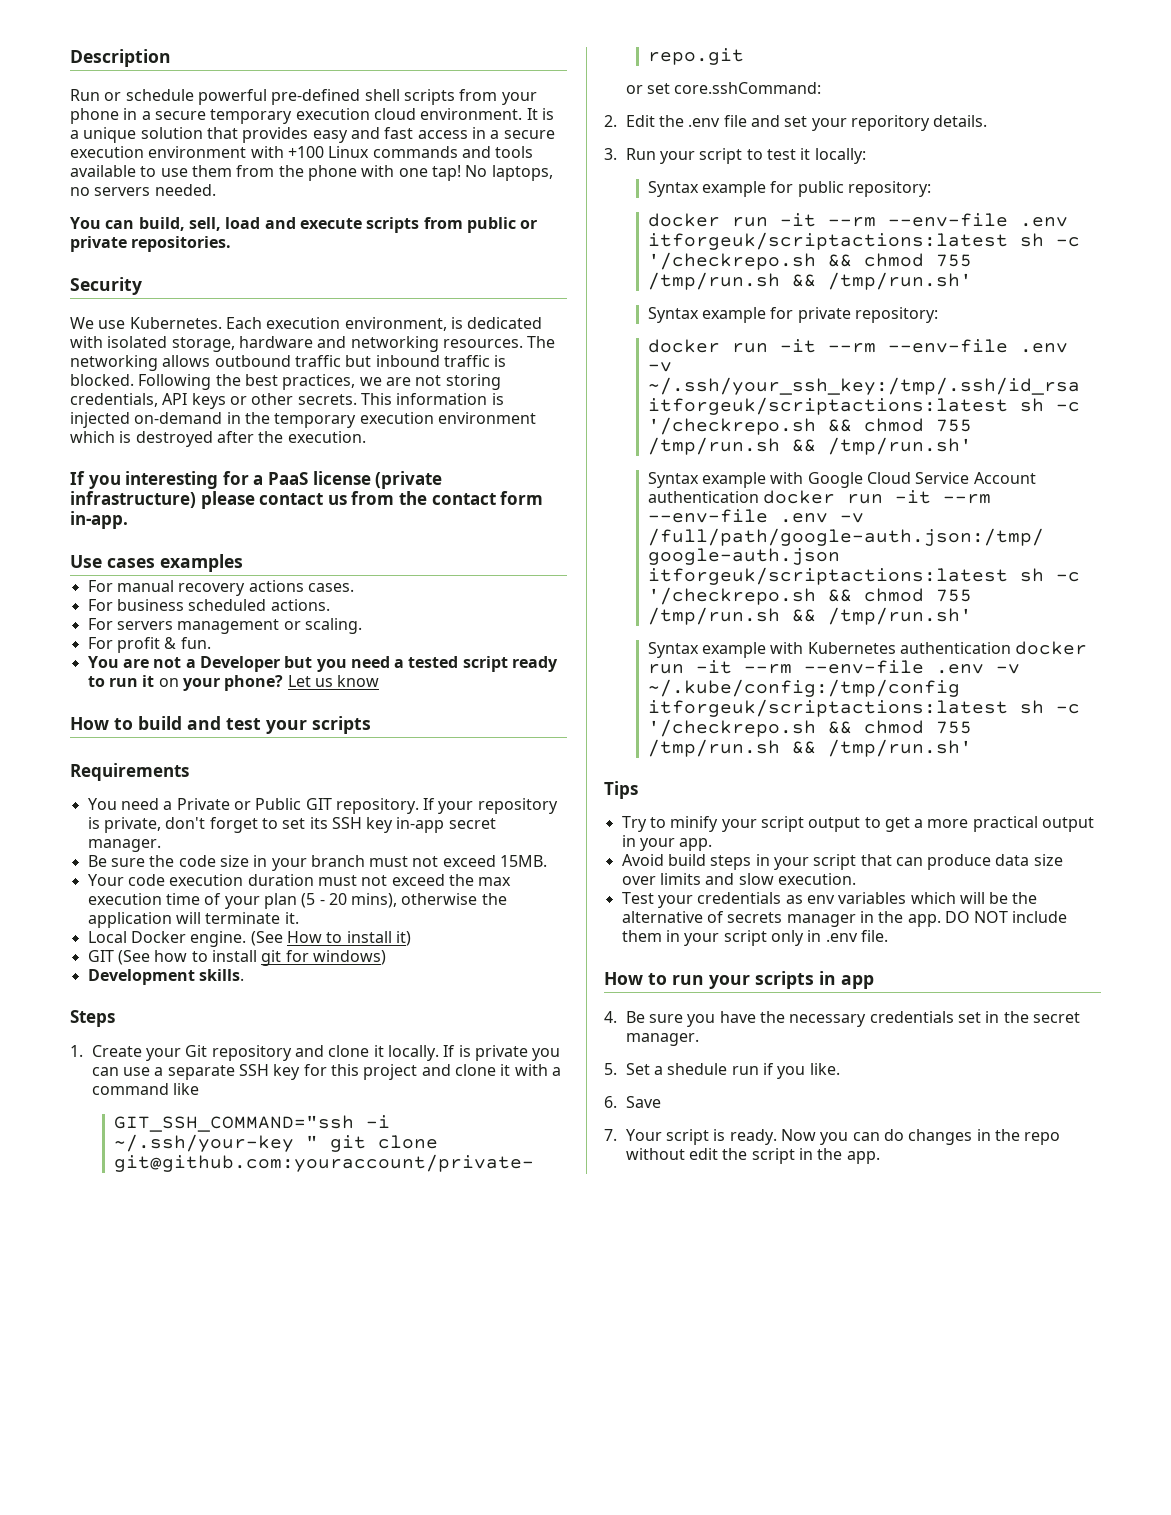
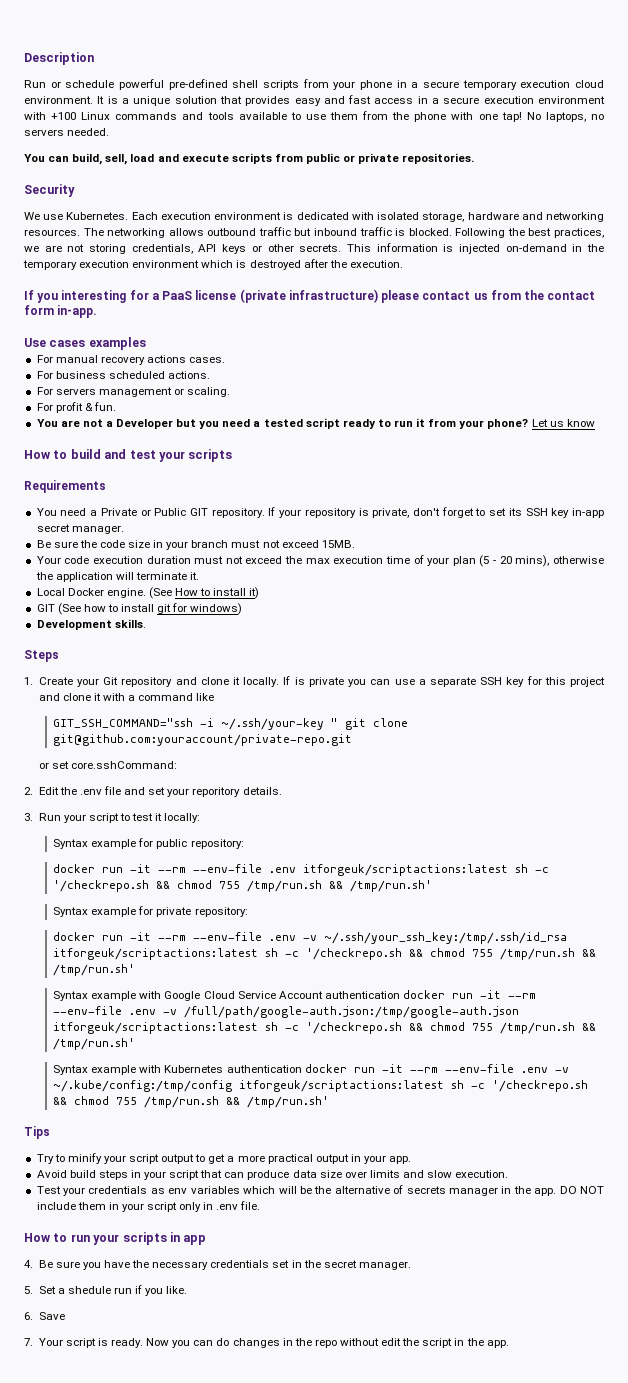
- Each execution environment, is dedicated with isolated storage, hardware and networking resources.
+ Each execution environment is dedicated with isolated storage, hardware and networking resources.
- You are not a Developer but you need a tested script ready to run it on your phone?
+ You are not a Developer but you need a tested script ready to run it from your phone?

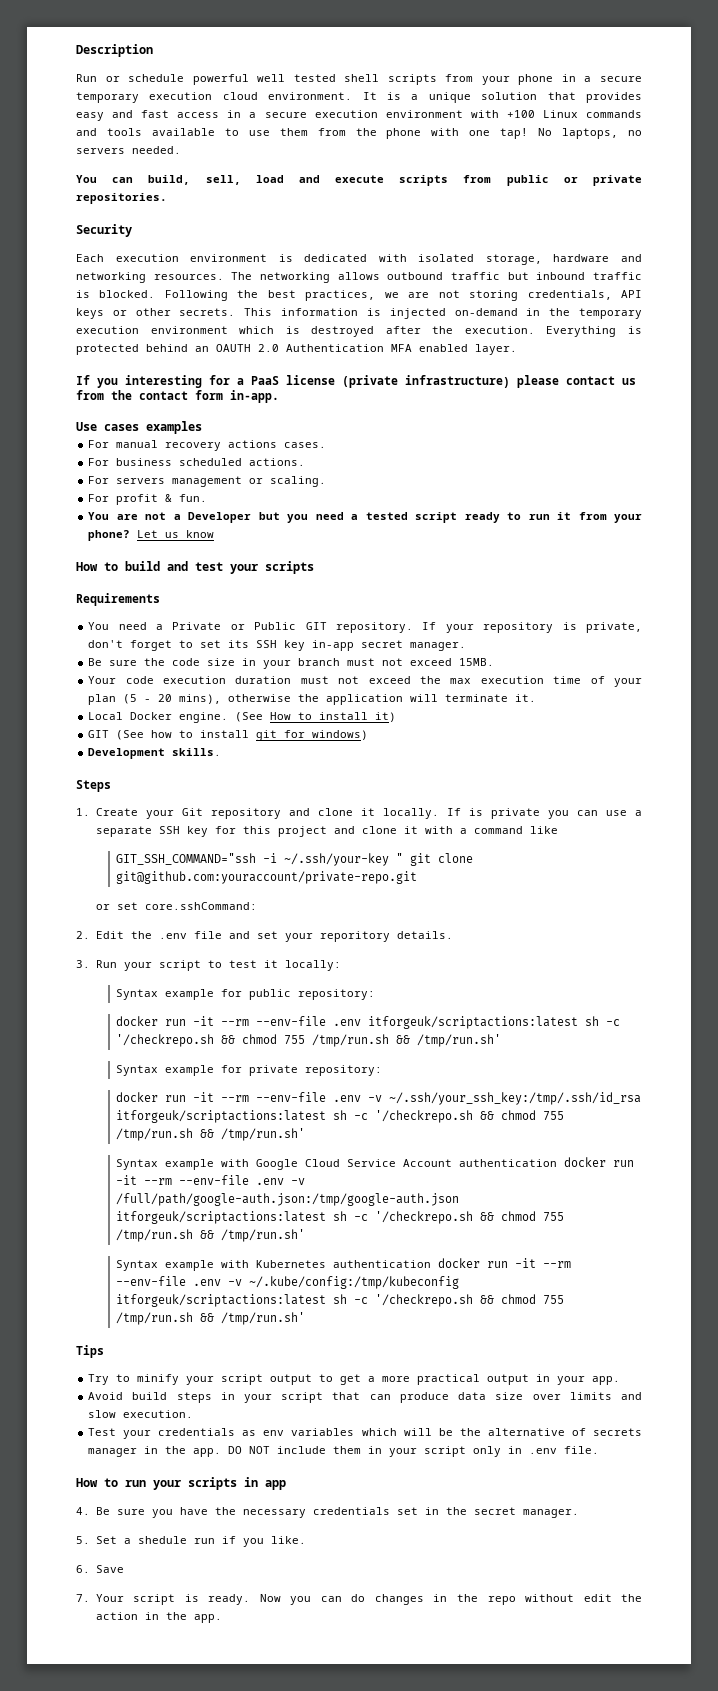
- Run or schedule powerful pre-defined shell scripts from your phone in a secure temporary execution cloud environment.
+ Run or schedule powerful well tested shell scripts from your phone in a secure temporary execution cloud environment.
- We use Kubernetes.
+ Everything is protected behind an OAUTH 2.0 Authentication MFA enabled layer.
- Syntax example with Kubernetes authentication docker run -it --rm --env-file .env -v ~/.kube/config:/tmp/config itforgeuk/scriptactions:latest sh -c '/checkrepo.sh && chmod 755 /tmp/run.sh && /tmp/run.sh'
+ Syntax example with Kubernetes authentication docker run -it --rm --env-file .env -v ~/.kube/config:/tmp/kubeconfig itforgeuk/scriptactions:latest sh -c '/checkrepo.sh && chmod 755 /tmp/run.sh && /tmp/run.sh'
- Now you can do changes in the repo without edit the script in the app.
+ Now you can do changes in the repo without edit the action in the app.

